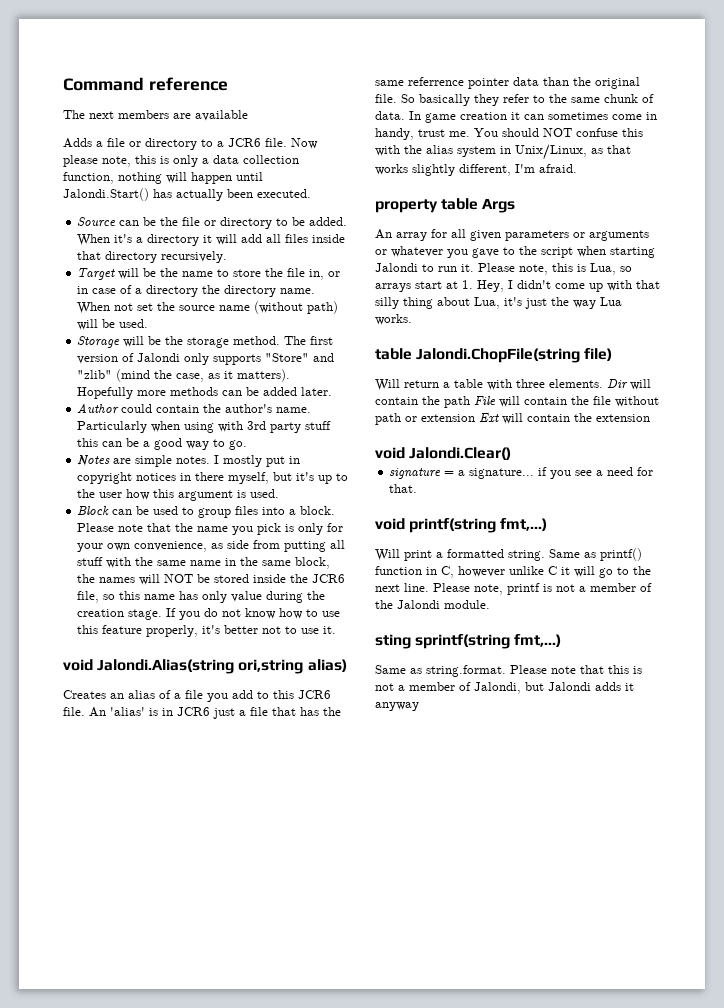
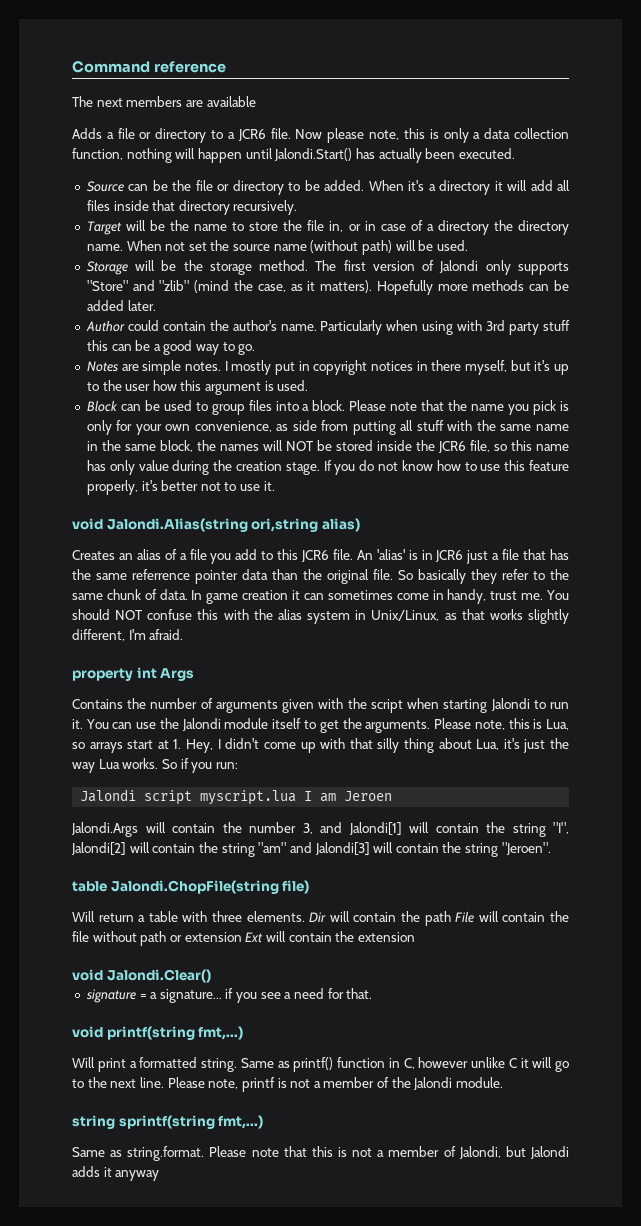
- property table Args
+ property int Args
- An array for all given parameters or arguments or whatever you gave to the script when starting Jalondi to run it.
+ Contains the number of arguments given with the script when starting Jalondi to run it.
+ You can use the Jalondi module itself to get the arguments.
+ So if you run:
+ Jalondi script myscript.lua I am Jeroen
+ Jalondi.Args will contain the number 3, and Jalondi[1] will contain the string "I", Jalondi[2] will contain the string "am" and Jalondi[3] will contain the string "Jeroen".
- sting sprintf(string fmt,...)
+ string sprintf(string fmt,...)

